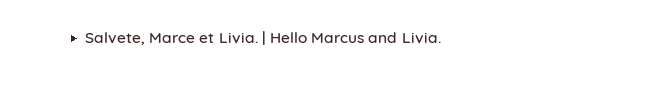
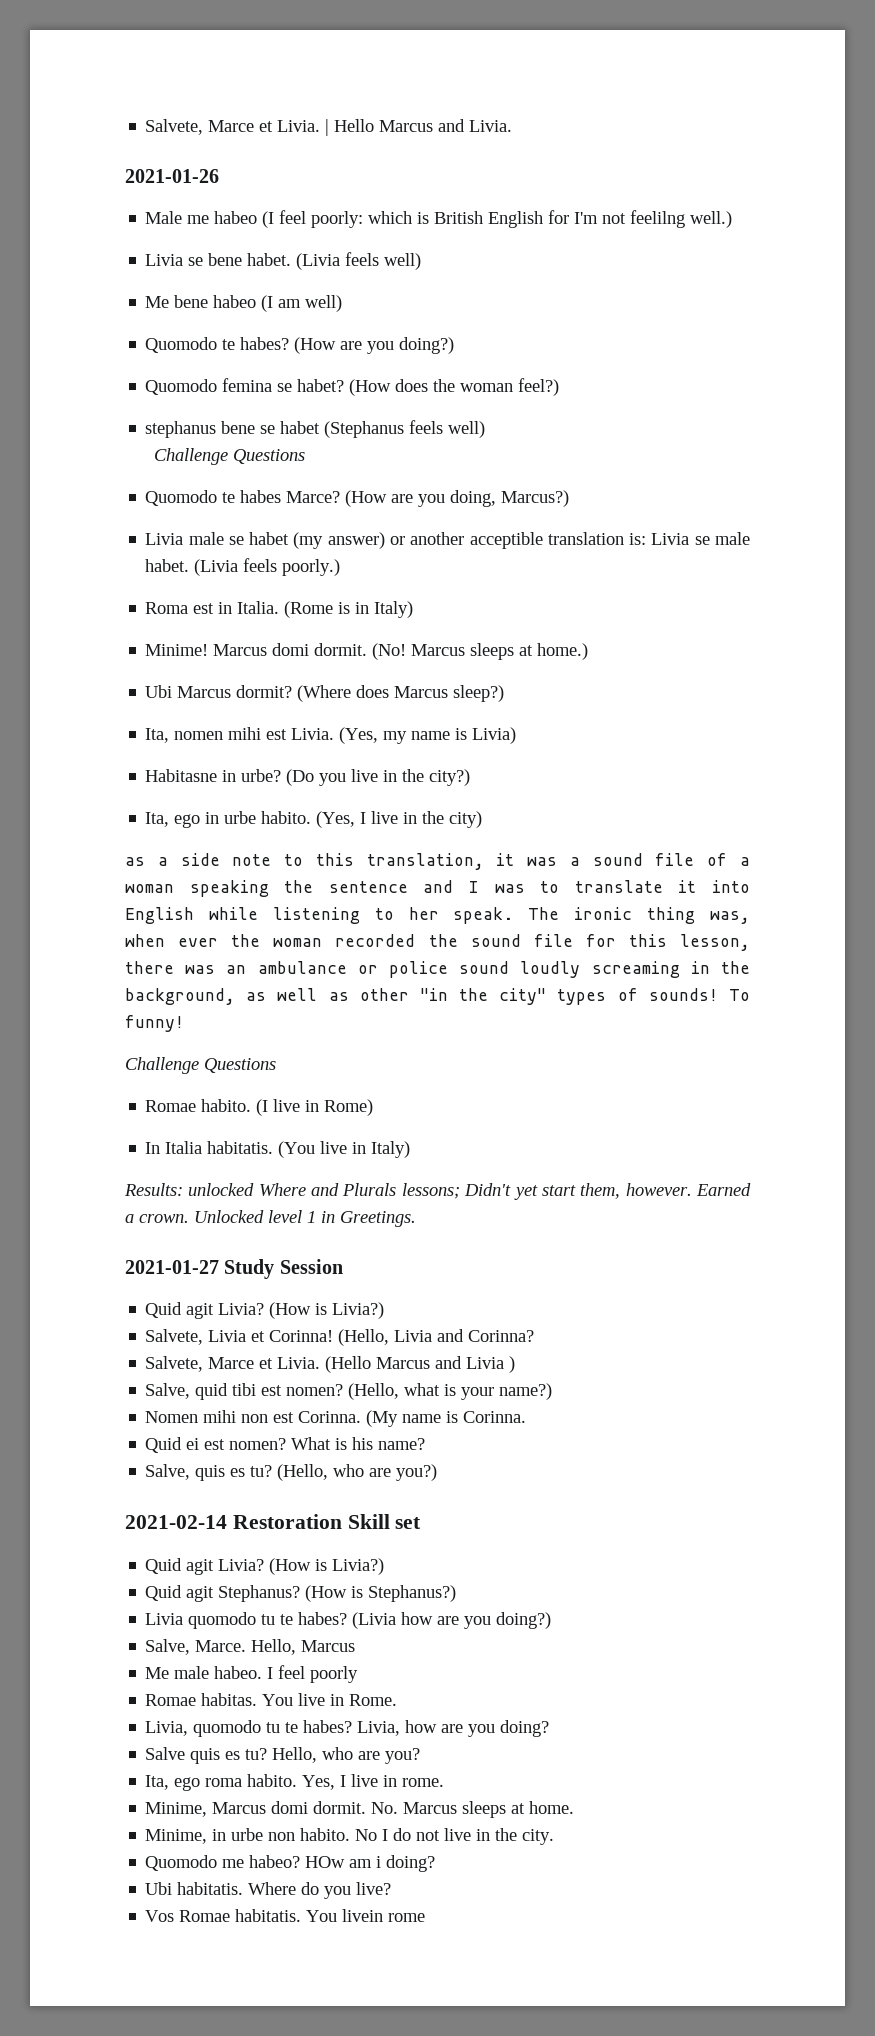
+ 2021-01-26
+ Male me habeo (I feel poorly: which is British English for I'm not feelilng well.)
+ Livia se bene habet. (Livia feels well)
+ Me bene habeo (I am well)
+ Quomodo te habes? (How are you doing?)
+ Quomodo femina se habet? (How does the woman feel?)
+ stephanus bene se habet (Stephanus feels well)
+ Challenge Questions
+ Quomodo te habes Marce? (How are you doing, Marcus?)
+ Livia male se habet (my answer) or another acceptible translation is: Livia se male habet. (Livia feels poorly.)
+ Roma est in Italia. (Rome is in Italy)
+ Minime! Marcus domi dormit. (No! Marcus sleeps at home.)
+ Ubi Marcus dormit? (Where does Marcus sleep?)
+ Ita, nomen mihi est Livia. (Yes, my name is Livia)
+ Habitasne in urbe? (Do you live in the city?)
+ Ita, ego in urbe habito. (Yes, I live in the city)
+ as a side note to this translation, it was a sound file of a woman speaking the sentence and I was to translate it into English while listening to her speak. The ironic thing was, when ever the woman recorded the sound file for this lesson, there was an ambulance or police sound loudly screaming in the background, as well as other "in the city" types of sounds! To funny!
+ Challenge Questions
+ Romae habito. (I live in Rome)
+ In Italia habitatis. (You live in Italy)
+ Results: unlocked Where and Plurals lessons; Didn't yet start them, however. Earned a crown. Unlocked level 1 in Greetings.
+ 2021-01-27 Study Session
+ Quid agit Livia? (How is Livia?)
+ Salvete, Livia et Corinna! (Hello, Livia and Corinna?
+ Salvete, Marce et Livia. (Hello Marcus and Livia )
+ Salve, quid tibi est nomen? (Hello, what is your name?)
+ Nomen mihi non est Corinna. (My name is Corinna.
+ Quid ei est nomen? What is his name?
+ Salve, quis es tu? (Hello, who are you?)
+ 2021-02-14 Restoration Skill set
+ Quid agit Livia? (How is Livia?)
+ Quid agit Stephanus? (How is Stephanus?)
+ Livia quomodo tu te habes? (Livia how are you doing?)
+ Salve, Marce. Hello, Marcus
+ Me male habeo. I feel poorly
+ Romae habitas. You live in Rome.
+ Livia, quomodo tu te habes? Livia, how are you doing?
+ Salve quis es tu? Hello, who are you?
+ Ita, ego roma habito. Yes, I live in rome.
+ Minime, Marcus domi dormit. No. Marcus sleeps at home.
+ Minime, in urbe non habito. No I do not live in the city.
+ Quomodo me habeo? HOw am i doing?
+ Ubi habitatis. Where do you live?
+ Vos Romae habitatis. You livein rome

